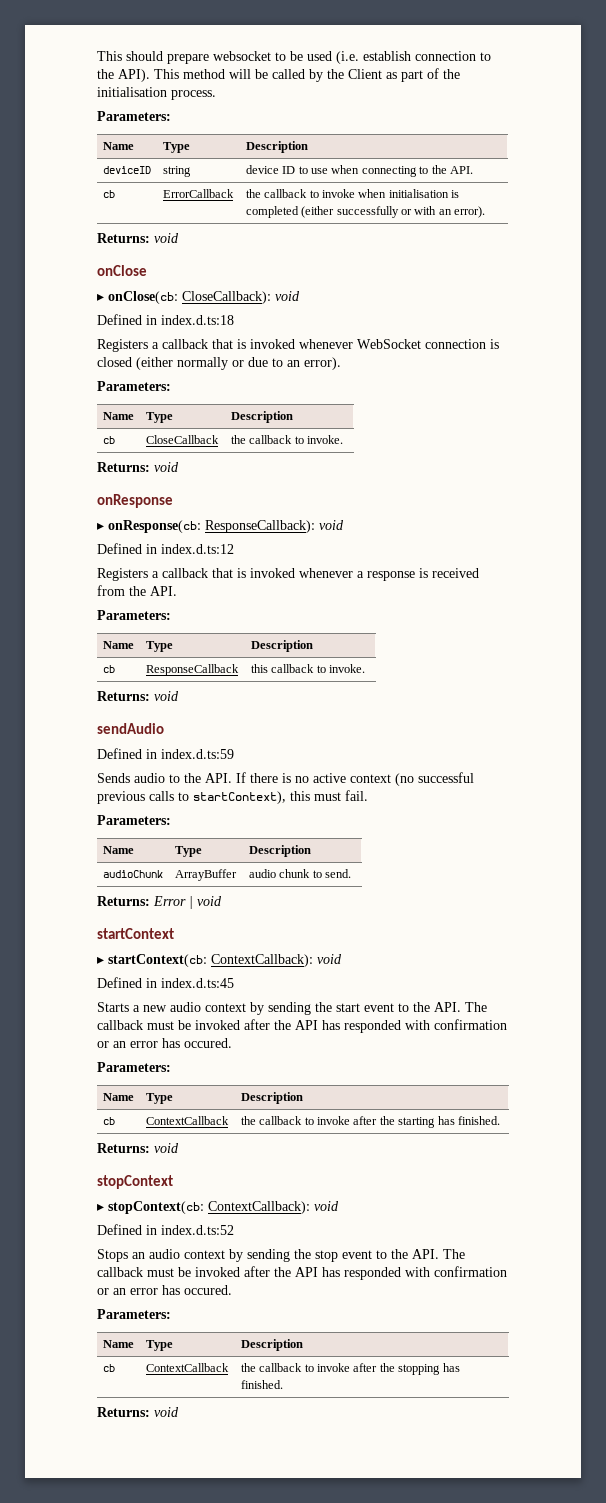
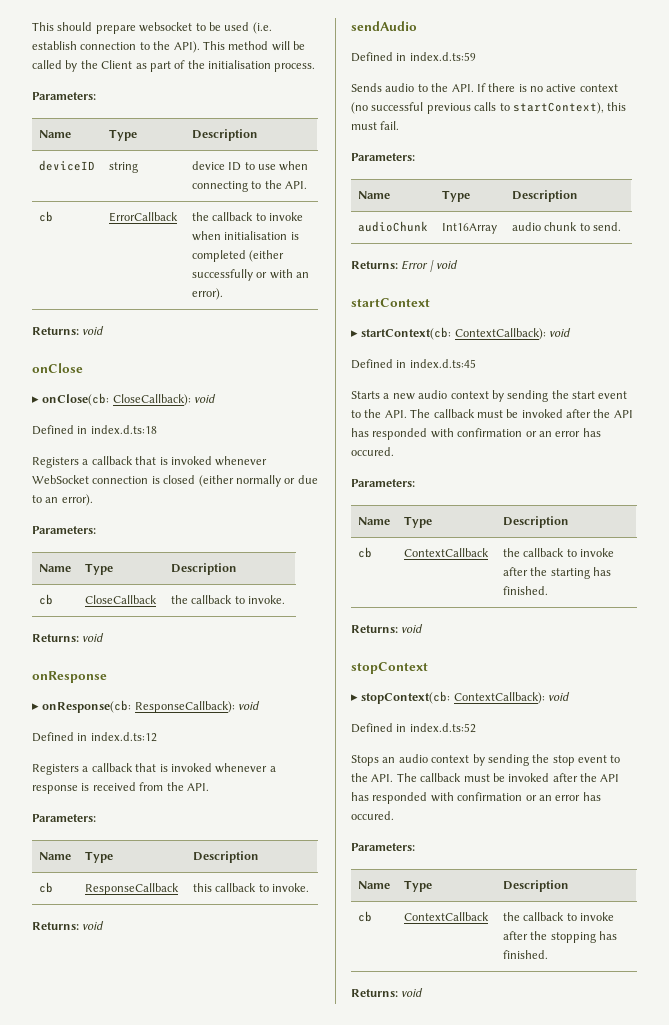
- audioChunk | ArrayBuffer | audio chunk to send.
+ audioChunk | Int16Array | audio chunk to send.

